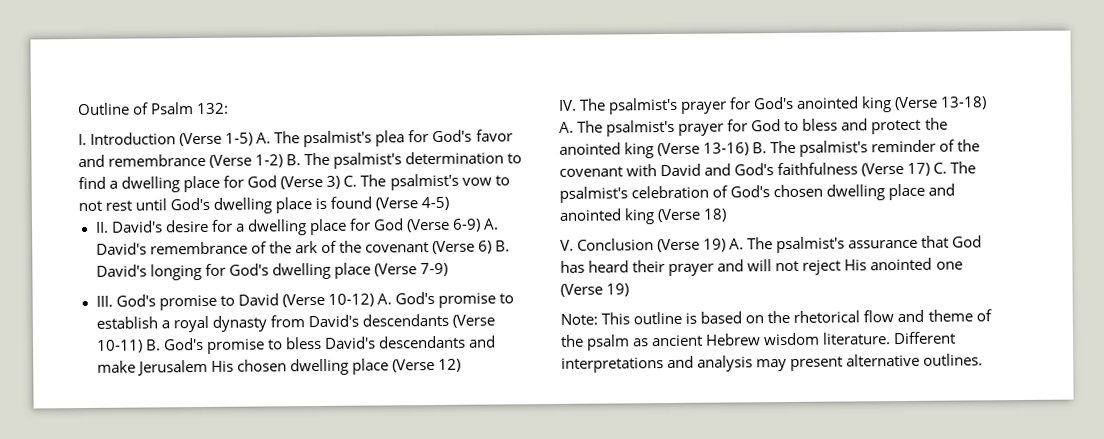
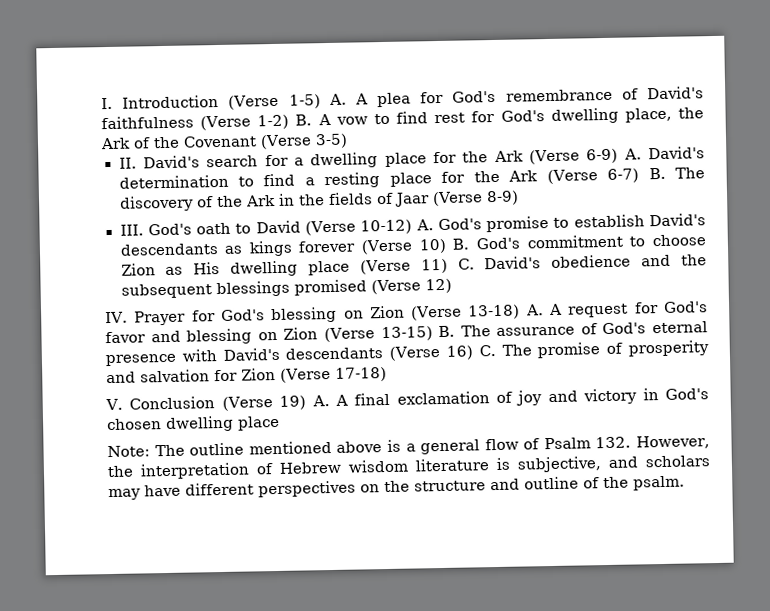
- Outline of Psalm 132:
- I. Introduction (Verse 1-5) A. The psalmist's plea for God's favor and remembrance (Verse 1-2) B. The psalmist's determination to find a dwelling place for God (Verse 3) C. The psalmist's vow to not rest until God's dwelling place is found (Verse 4-5)
+ I. Introduction (Verse 1-5) A. A plea for God's remembrance of David's faithfulness (Verse 1-2) B. A vow to find rest for God's dwelling place, the Ark of the Covenant (Verse 3-5)
- II. David's desire for a dwelling place for God (Verse 6-9) A. David's remembrance of the ark of the covenant (Verse 6) B. David's longing for God's dwelling place (Verse 7-9)
+ II. David's search for a dwelling place for the Ark (Verse 6-9) A. David's determination to find a resting place for the Ark (Verse 6-7) B. The discovery of the Ark in the fields of Jaar (Verse 8-9)
- III. God's promise to David (Verse 10-12) A. God's promise to establish a royal dynasty from David's descendants (Verse 10-11) B. God's promise to bless David's descendants and make Jerusalem His chosen dwelling place (Verse 12)
- IV. The psalmist's prayer for God's anointed king (Verse 13-18) A. The psalmist's prayer for God to bless and protect the anointed king (Verse 13-16) B. The psalmist's reminder of the covenant with David and God's faithfulness (Verse 17) C. The psalmist's celebration of God's chosen dwelling place and anointed king (Verse 18)
+ III. God's oath to David (Verse 10-12) A. God's promise to establish David's descendants as kings forever (Verse 10) B. God's commitment to choose Zion as His dwelling place (Verse 11) C. David's obedience and the subsequent blessings promised (Verse 12)
+ IV. Prayer for God's blessing on Zion (Verse 13-18) A. A request for God's favor and blessing on Zion (Verse 13-15) B. The assurance of God's eternal presence with David's descendants (Verse 16) C. The promise of prosperity and salvation for Zion (Verse 17-18)
- V. Conclusion (Verse 19) A. The psalmist's assurance that God has heard their prayer and will not reject His anointed one (Verse 19)
- Note: This outline is based on the rhetorical flow and theme of the psalm as ancient Hebrew wisdom literature. Different interpretations and analysis may present alternative outlines.
+ V. Conclusion (Verse 19) A. A final exclamation of joy and victory in God's chosen dwelling place
+ Note: The outline mentioned above is a general flow of Psalm 132. However, the interpretation of Hebrew wisdom literature is subjective, and scholars may have different perspectives on the structure and outline of the psalm.

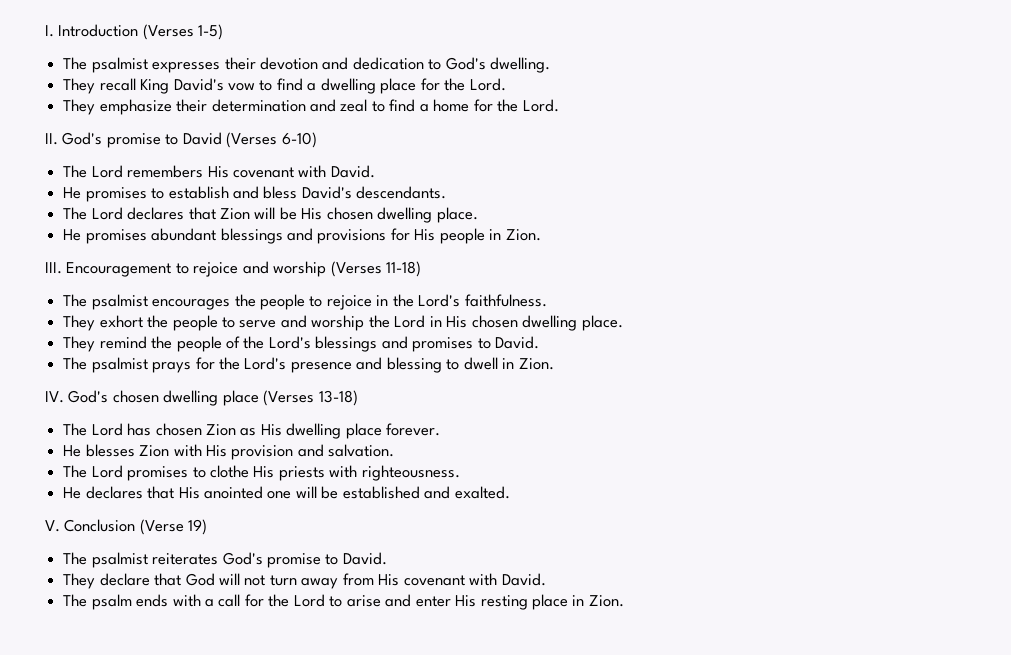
- I. Introduction (Verse 1-5) A. A plea for God's remembrance of David's faithfulness (Verse 1-2) B. A vow to find rest for God's dwelling place, the Ark of the Covenant (Verse 3-5)
- II. David's search for a dwelling place for the Ark (Verse 6-9) A. David's determination to find a resting place for the Ark (Verse 6-7) B. The discovery of the Ark in the fields of Jaar (Verse 8-9)
- III. God's oath to David (Verse 10-12) A. God's promise to establish David's descendants as kings forever (Verse 10) B. God's commitment to choose Zion as His dwelling place (Verse 11) C. David's obedience and the subsequent blessings promised (Verse 12)
- IV. Prayer for God's blessing on Zion (Verse 13-18) A. A request for God's favor and blessing on Zion (Verse 13-15) B. The assurance of God's eternal presence with David's descendants (Verse 16) C. The promise of prosperity and salvation for Zion (Verse 17-18)
- V. Conclusion (Verse 19) A. A final exclamation of joy and victory in God's chosen dwelling place
- Note: The outline mentioned above is a general flow of Psalm 132. However, the interpretation of Hebrew wisdom literature is subjective, and scholars may have different perspectives on the structure and outline of the psalm.
+ I. Introduction (Verses 1-5)
+ The psalmist expresses their devotion and dedication to God's dwelling.
+ They recall King David's vow to find a dwelling place for the Lord.
+ They emphasize their determination and zeal to find a home for the Lord.
+ II. God's promise to David (Verses 6-10)
+ The Lord remembers His covenant with David.
+ He promises to establish and bless David's descendants.
+ The Lord declares that Zion will be His chosen dwelling place.
+ He promises abundant blessings and provisions for His people in Zion.
+ III. Encouragement to rejoice and worship (Verses 11-18)
+ The psalmist encourages the people to rejoice in the Lord's faithfulness.
+ They exhort the people to serve and worship the Lord in His chosen dwelling place.
+ They remind the people of the Lord's blessings and promises to David.
+ The psalmist prays for the Lord's presence and blessing to dwell in Zion.
+ IV. God's chosen dwelling place (Verses 13-18)
+ The Lord has chosen Zion as His dwelling place forever.
+ He blesses Zion with His provision and salvation.
+ The Lord promises to clothe His priests with righteousness.
+ He declares that His anointed one will be established and exalted.
+ V. Conclusion (Verse 19)
+ The psalmist reiterates God's promise to David.
+ They declare that God will not turn away from His covenant with David.
+ The psalm ends with a call for the Lord to arise and enter His resting place in Zion.

